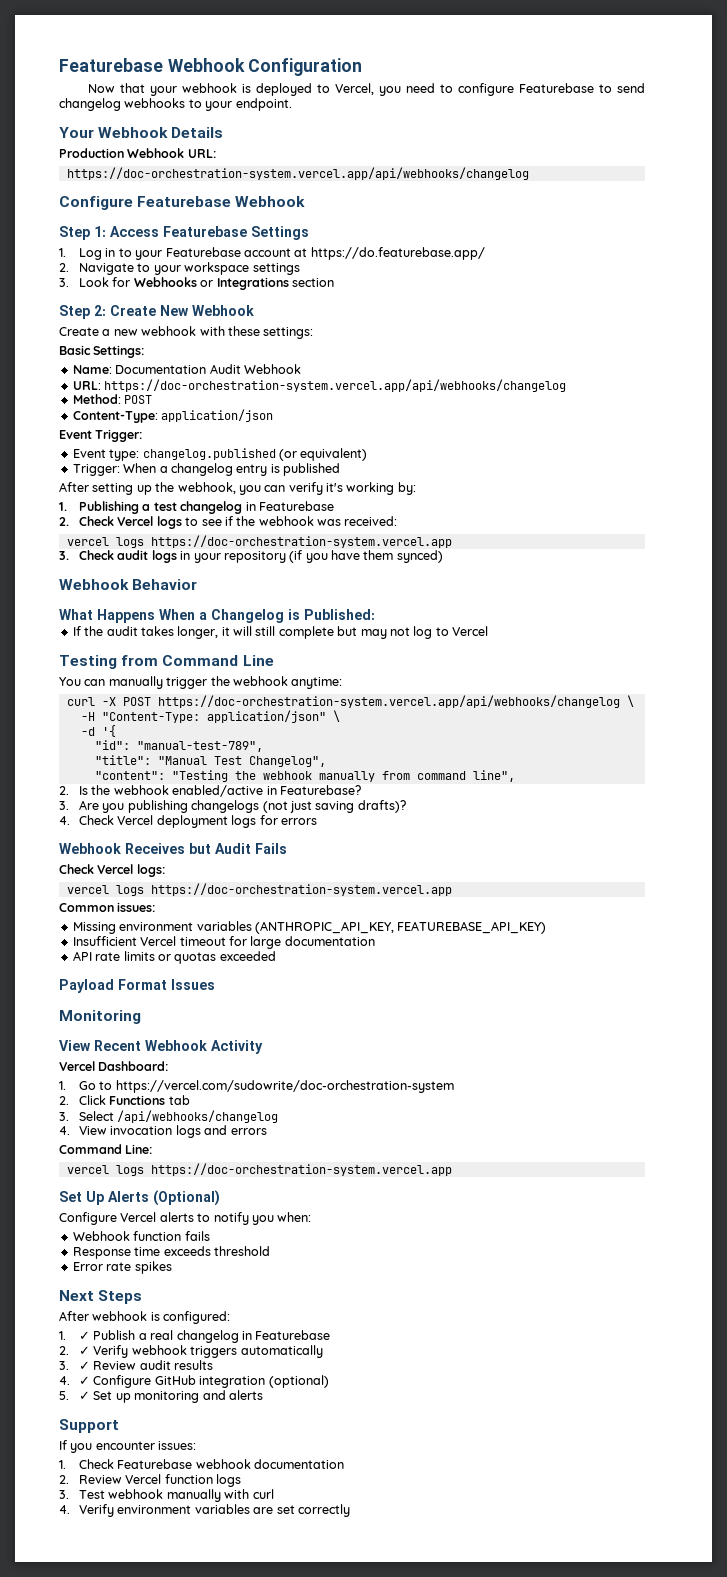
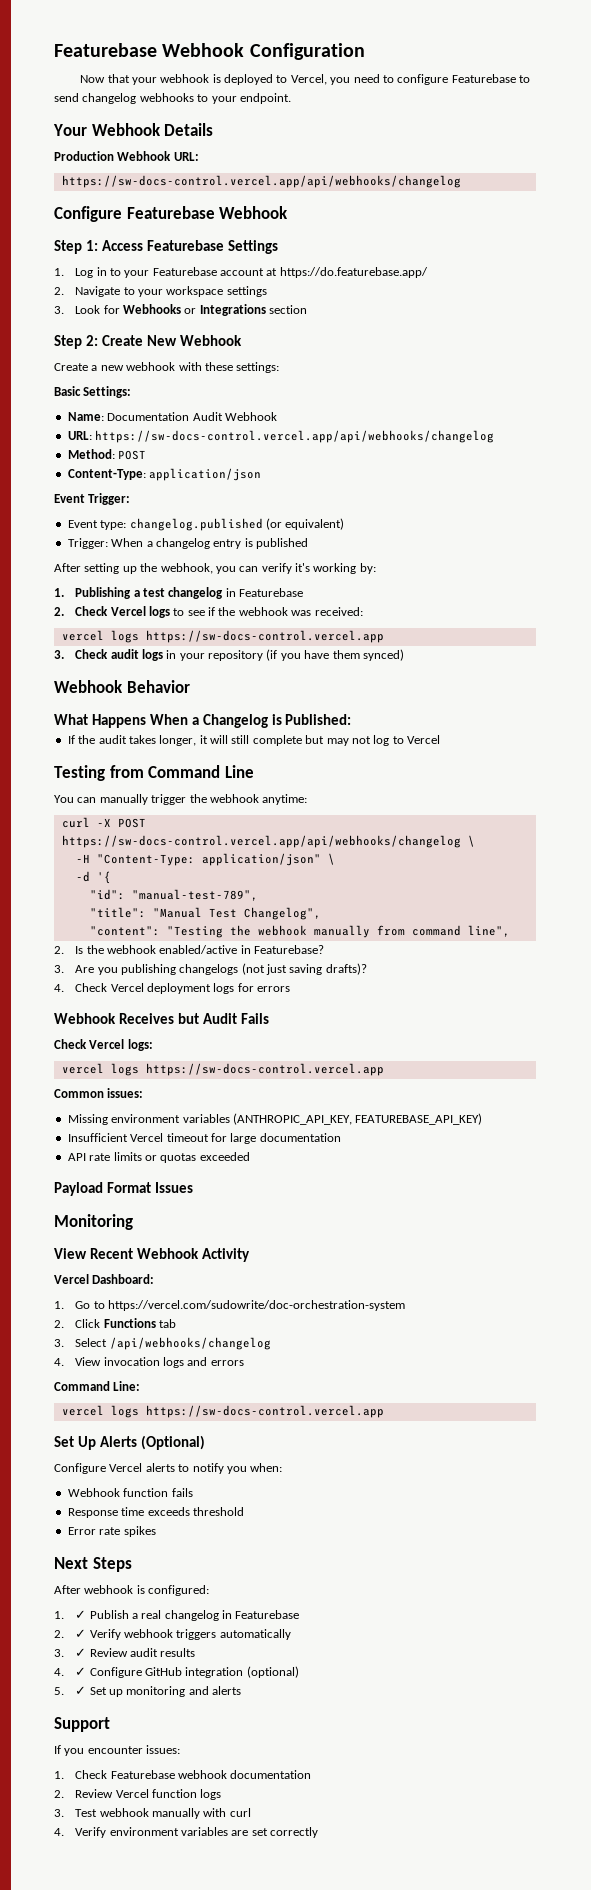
  Production Webhook URL:
- https://doc-orchestration-system.vercel.app/api/webhooks/changelog
+ https://sw-docs-control.vercel.app/api/webhooks/changelog
- URL: https://doc-orchestration-system.vercel.app/api/webhooks/changelog
+ URL: https://sw-docs-control.vercel.app/api/webhooks/changelog
  2. Check Vercel logs to see if the webhook was received:
- vercel logs https://doc-orchestration-system.vercel.app
+ vercel logs https://sw-docs-control.vercel.app
- curl -X POST https://doc-orchestration-system.vercel.app/api/webhooks/changelog \
+ curl -X POST https://sw-docs-control.vercel.app/api/webhooks/changelog \
  Check Vercel logs:
- vercel logs https://doc-orchestration-system.vercel.app
+ vercel logs https://sw-docs-control.vercel.app
  Command Line:
- vercel logs https://doc-orchestration-system.vercel.app
+ vercel logs https://sw-docs-control.vercel.app

